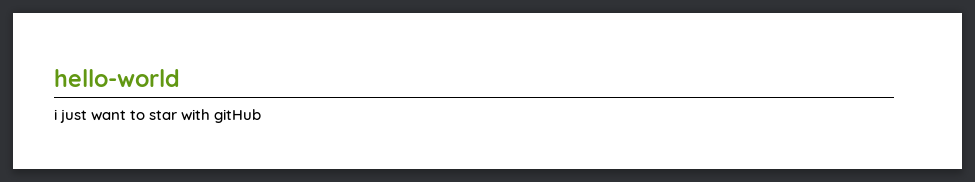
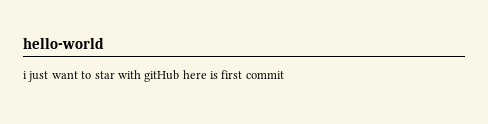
- i just want to star with gitHub
+ i just want to star with gitHub here is first commit

